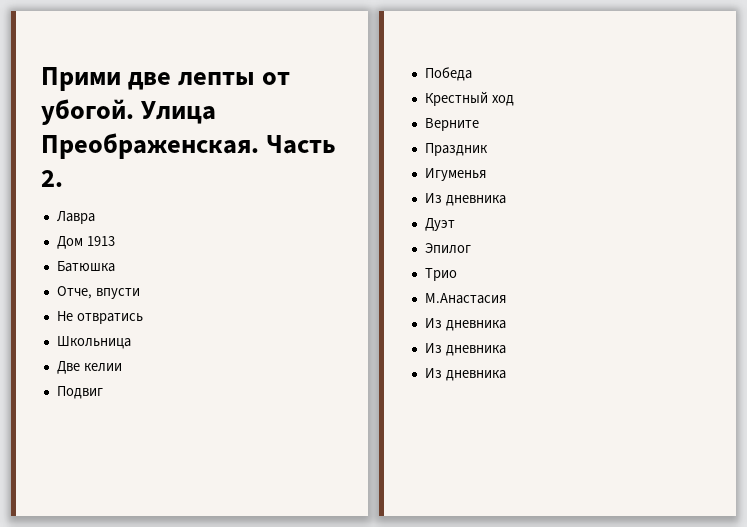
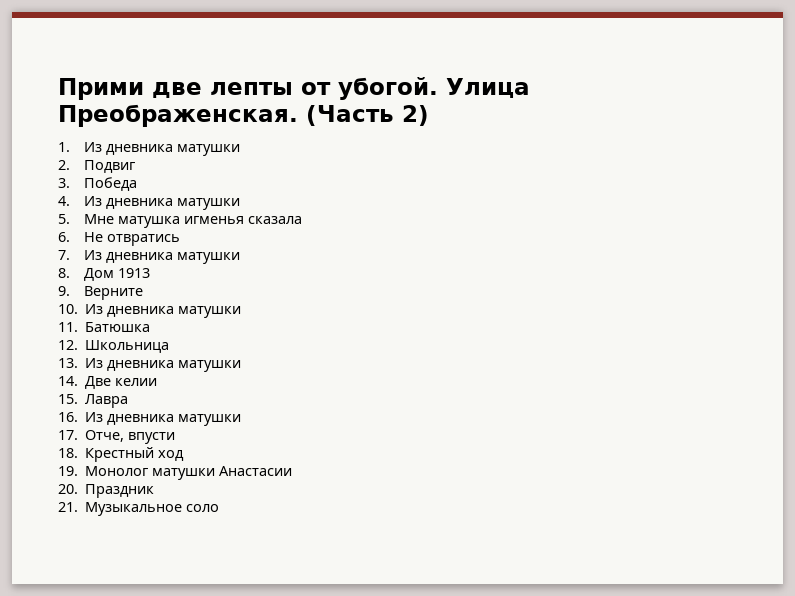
- Часть 2.
- Лавра
- Дом 1913
- Батюшка
- Отче, впусти
- Не отвратись
- Школьница
- Две келии
- Подвиг
- Победа
- Крестный ход
- Верните
- Праздник
- Игуменья
- Из дневника
- Дуэт
- Эпилог
- Трио
- М.Анастасия
- Из дневника
- Из дневника
- Из дневника
+ (Часть 2)
+ 1. Из дневника матушки
+ 2. Подвиг
+ 3. Победа
+ 4. Из дневника матушки
+ 5. Мне матушка игменья сказала
+ 6. Не отвратись
+ 7. Из дневника матушки
+ 8. Дом 1913
+ 9. Верните
+ 10. Из дневника матушки
+ 11. Батюшка
+ 12. Школьница
+ 13. Из дневника матушки
+ 14. Две келии
+ 15. Лавра
+ 16. Из дневника матушки
+ 17. Отче, впусти
+ 18. Крестный ход
+ 19. Монолог матушки Анастасии
+ 20. Праздник
+ 21. Музыкальное соло

